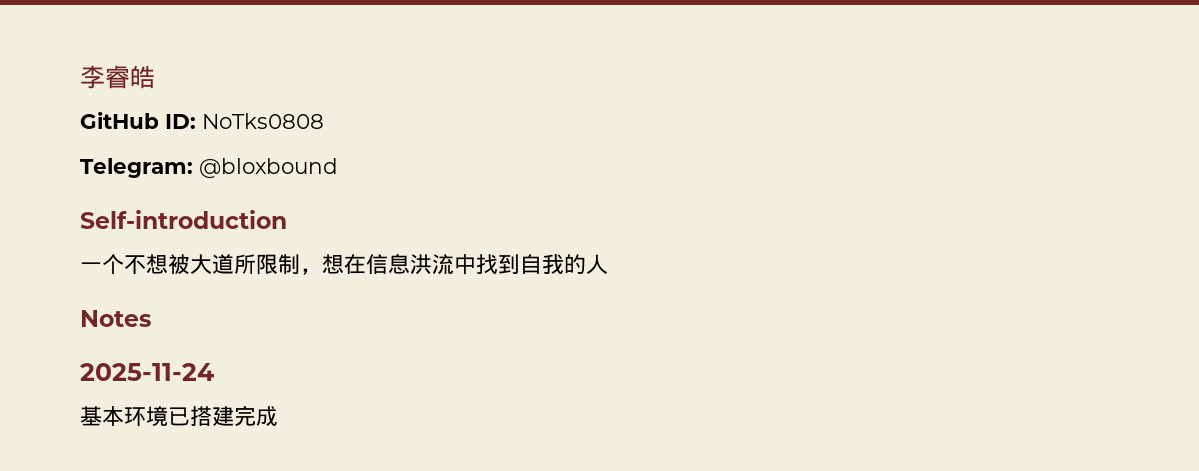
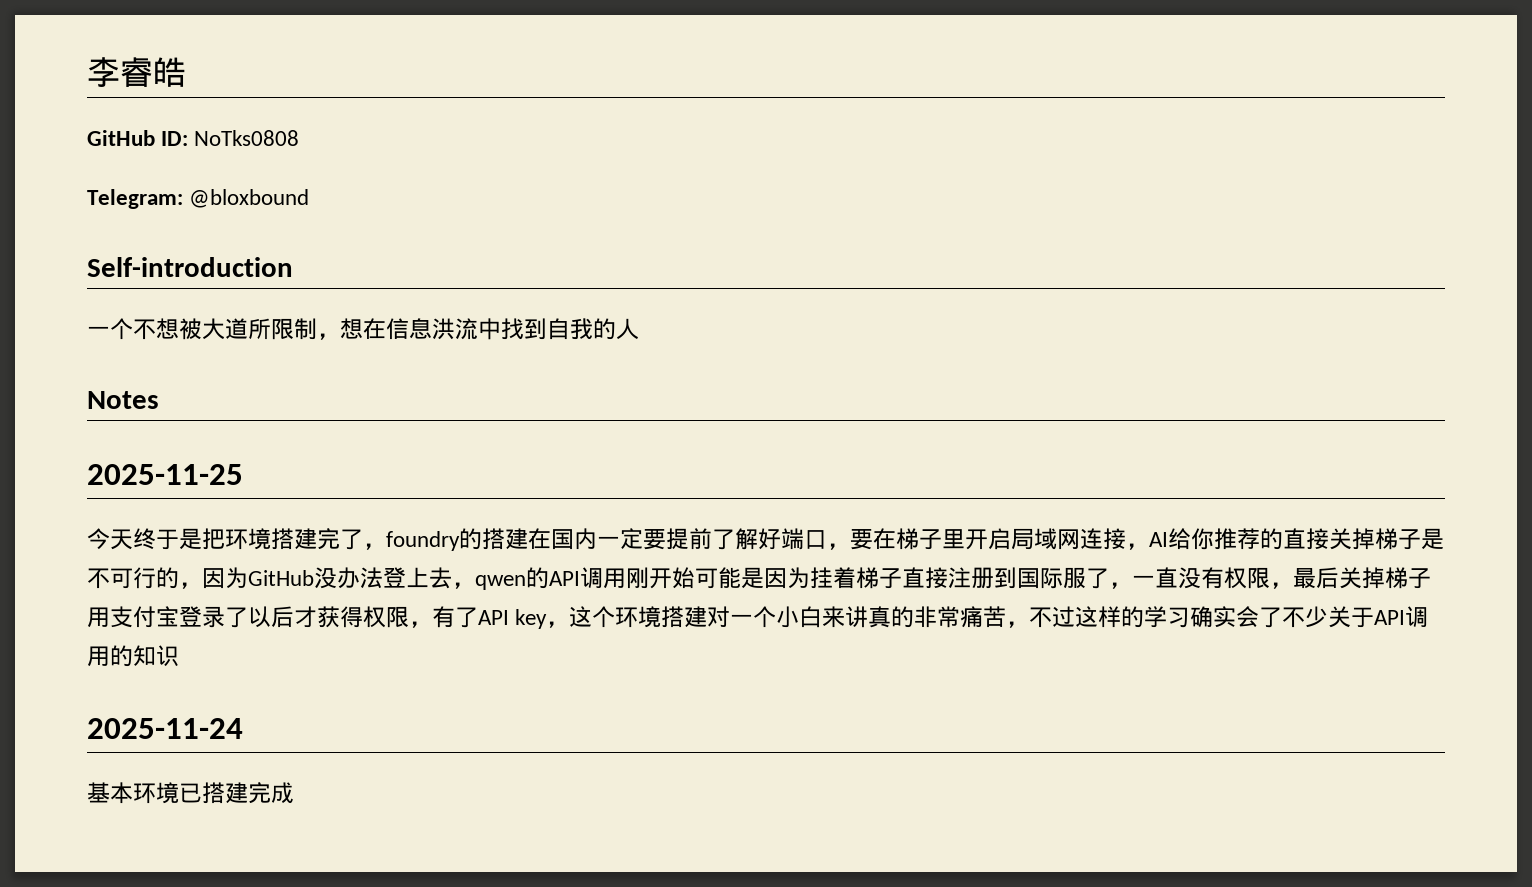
+ 2025-11-25
+ 今天终于是把环境搭建完了，foundry的搭建在国内一定要提前了解好端口，要在梯子里开启局域网连接，AI给你推荐的直接关掉梯子是不可行的，因为GitHub没办法登上去，qwen的API调用刚开始可能是因为挂着梯子直接注册到国际服了，一直没有权限，最后关掉梯子用支付宝登录了以后才获得权限，有了API key，这个环境搭建对一个小白来讲真的非常痛苦，不过这样的学习确实会了不少关于API调用的知识

